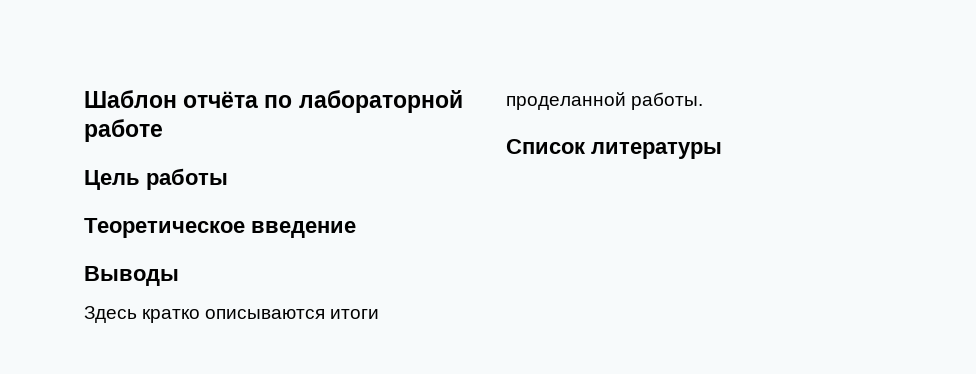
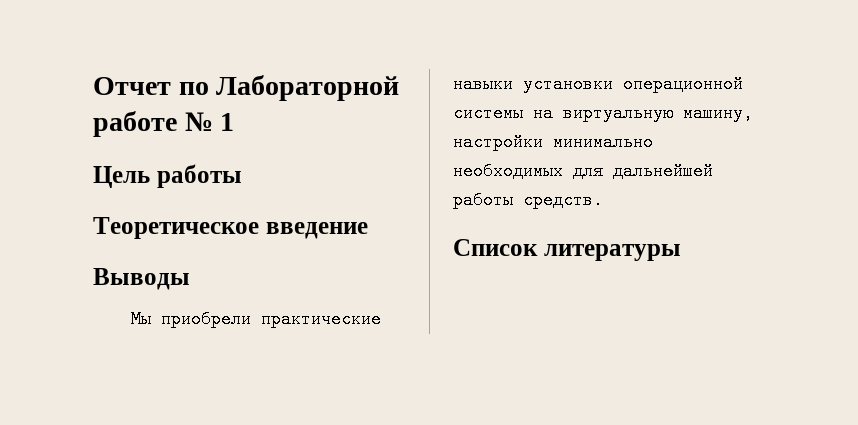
- Шаблон отчёта по лабораторной работе
+ Отчет по Лабораторной работе № 1
- Здесь кратко описываются итоги проделанной работы.
+ Мы приобрели практические навыки установки операционной системы на виртуальную машину, настройки минимально необходимых для дальнейшей работы средств.

